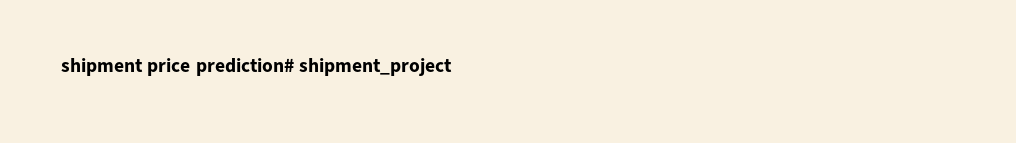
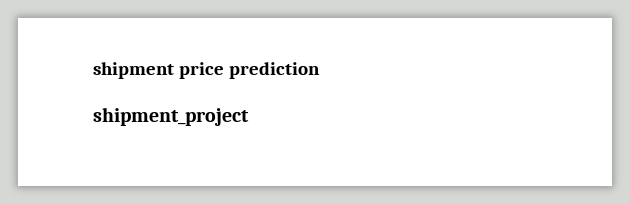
- shipment price prediction# shipment_project
+ shipment price prediction
+ shipment_project

